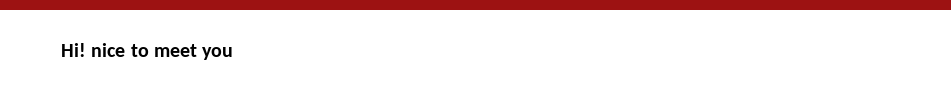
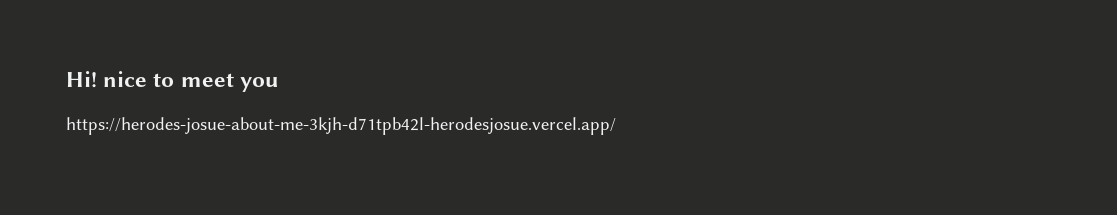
+ https://herodes-josue-about-me-3kjh-d71tpb42l-herodesjosue.vercel.app/

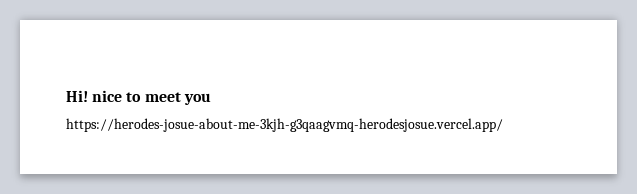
- https://herodes-josue-about-me-3kjh-d71tpb42l-herodesjosue.vercel.app/
+ https://herodes-josue-about-me-3kjh-g3qaagvmq-herodesjosue.vercel.app/

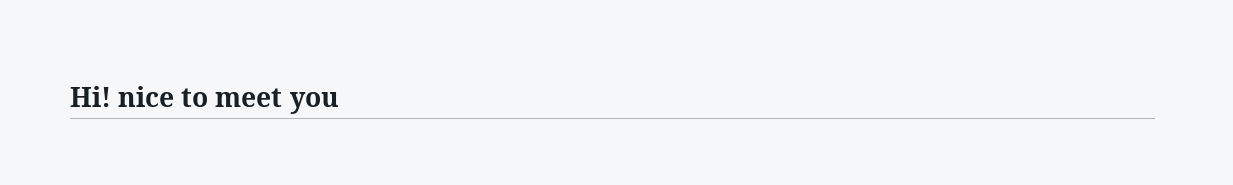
- https://herodes-josue-about-me-3kjh-g3qaagvmq-herodesjosue.vercel.app/

